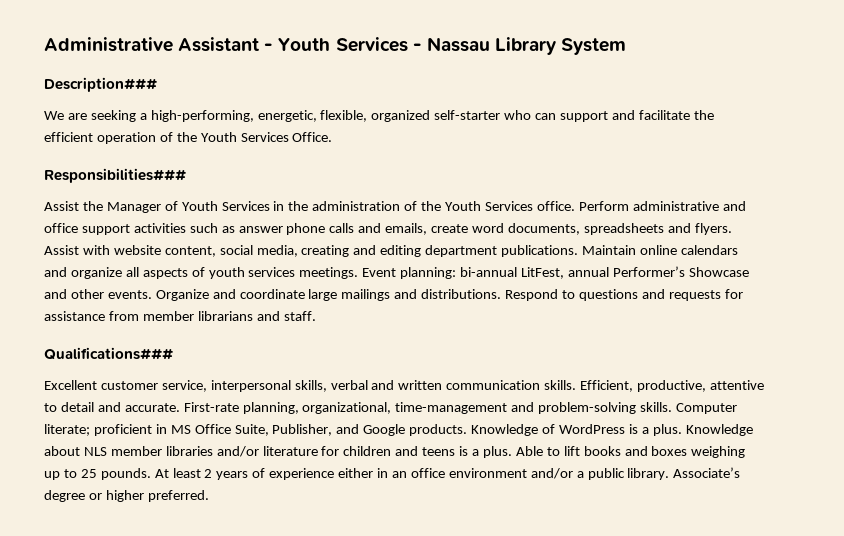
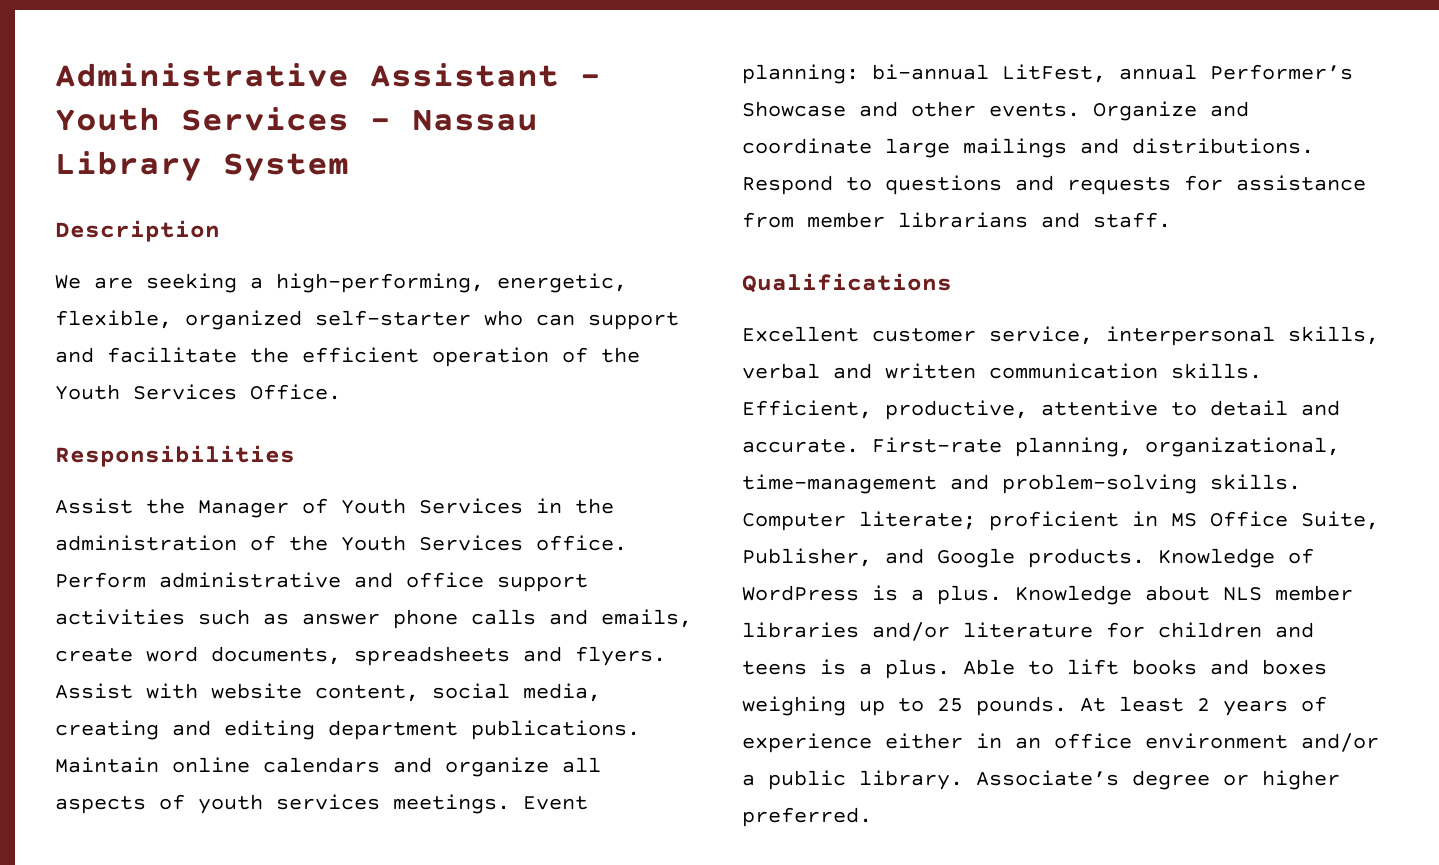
- Description###
+ Description
- Responsibilities###
+ Responsibilities
- Qualifications###
+ Qualifications

